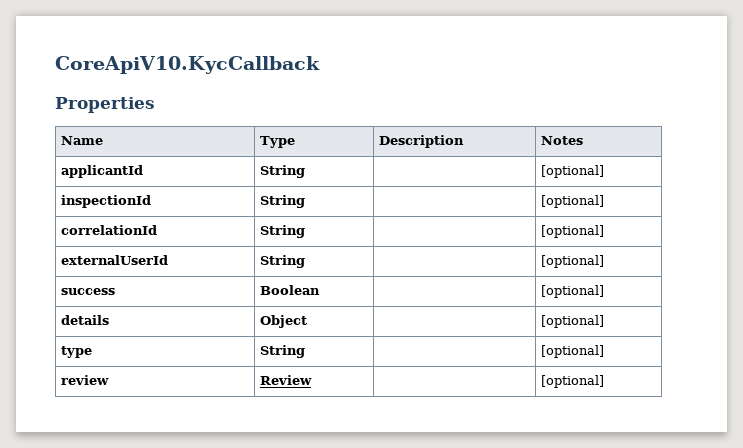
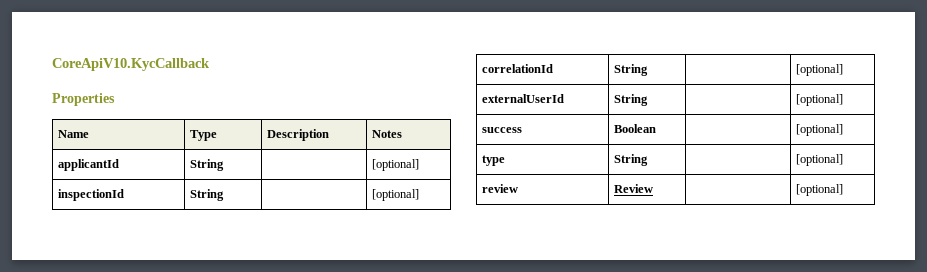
- details | Object | | [optional]

